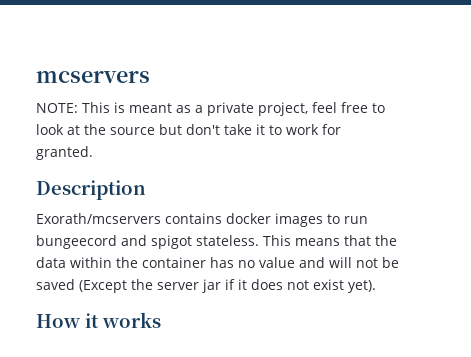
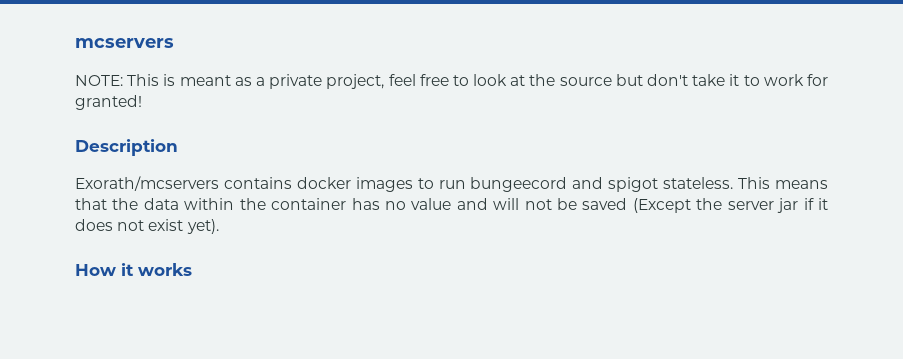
- NOTE: This is meant as a private project, feel free to look at the source but don't take it to work for granted.
+ NOTE: This is meant as a private project, feel free to look at the source but don't take it to work for granted!

